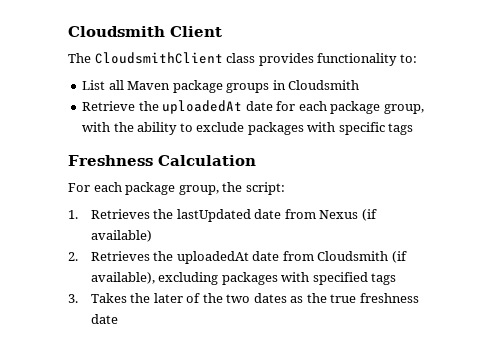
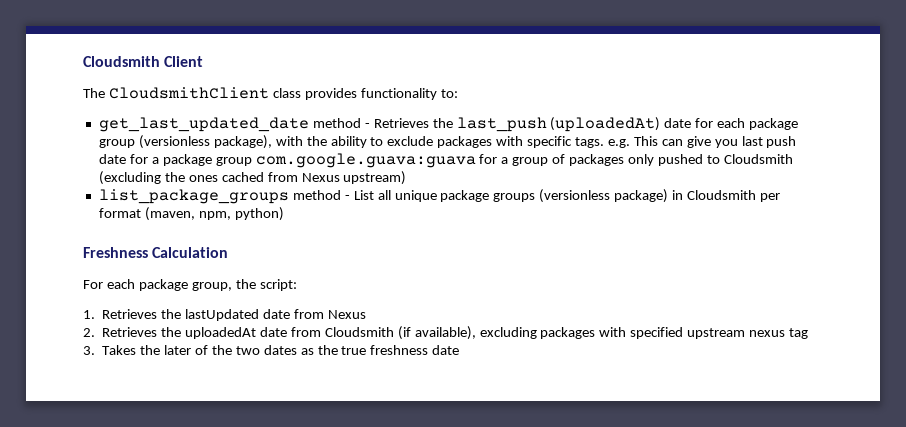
- List all Maven package groups in Cloudsmith
- Retrieve the uploadedAt date for each package group, with the ability to exclude packages with specific tags
+ get_last_updated_date method - Retrieves the last_push (uploadedAt) date for each package group (versionless package), with the ability to exclude packages with specific tags. e.g. This can give you last push date for a package group com.google.guava:guava for a group of packages only pushed to Cloudsmith (excluding the ones cached from Nexus upstream)
+ list_package_groups method - List all unique package groups (versionless package) in Cloudsmith per format (maven, npm, python)
- 1. Retrieves the lastUpdated date from Nexus (if available)
+ 1. Retrieves the lastUpdated date from Nexus
- 2. Retrieves the uploadedAt date from Cloudsmith (if available), excluding packages with specified tags
+ 2. Retrieves the uploadedAt date from Cloudsmith (if available), excluding packages with specified upstream nexus tag

